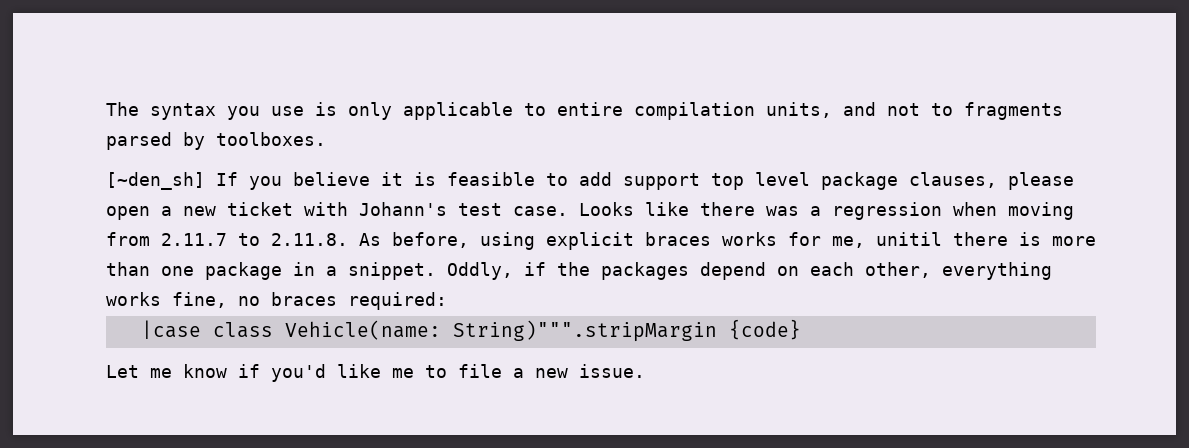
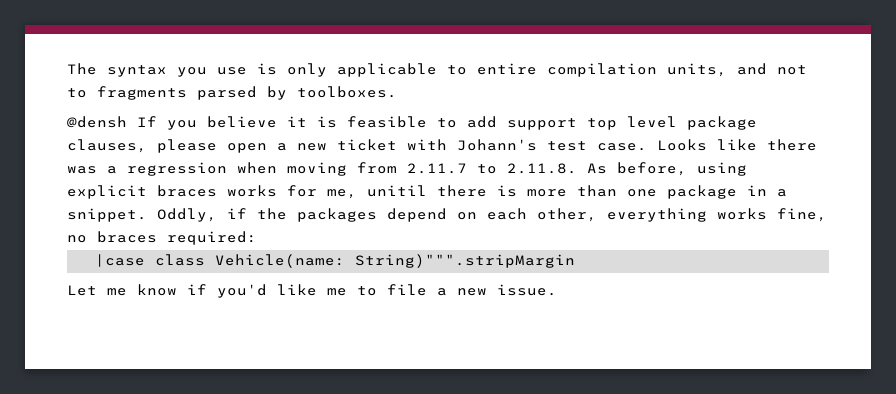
- [~den_sh] If you believe it is feasible to add support top level package clauses, please open a new ticket with Johann's test case.
+ @densh If you believe it is feasible to add support top level package clauses, please open a new ticket with Johann's test case.
- |case class Vehicle(name: String)""".stripMargin {code}
+ |case class Vehicle(name: String)""".stripMargin

